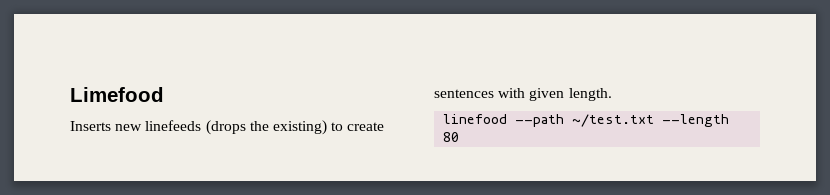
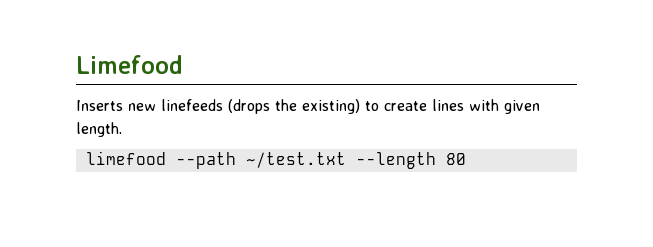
- Inserts new linefeeds (drops the existing) to create sentences with given length.
+ Inserts new linefeeds (drops the existing) to create lines with given length.
- linefood --path ~/test.txt --length 80
+ limefood --path ~/test.txt --length 80

